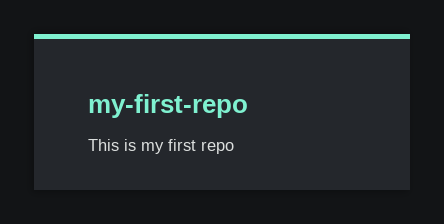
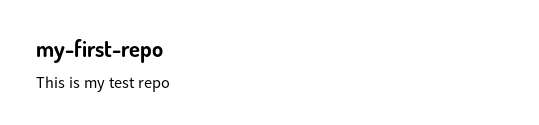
- This is my first repo
+ This is my test repo

